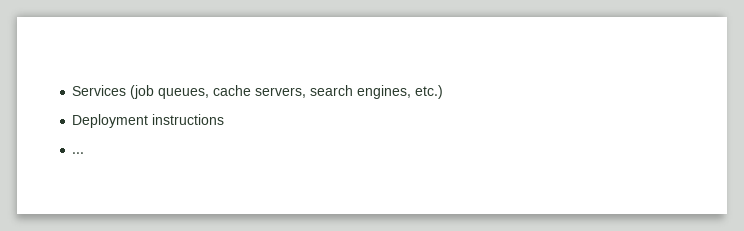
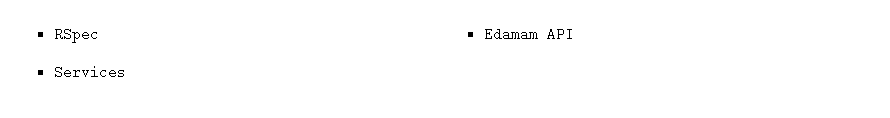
+ RSpec
- Services (job queues, cache servers, search engines, etc.)
- Deployment instructions
- ...
+ Services
+ Edamam API

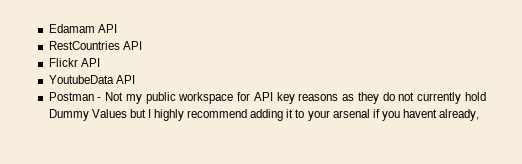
- RSpec
- Services
+ RestCountries API
+ Flickr API
+ YoutubeData API
+ Postman - Not my public workspace for API key reasons as they do not currently hold Dummy Values but I highly recommend adding it to your arsenal if you havent already,

